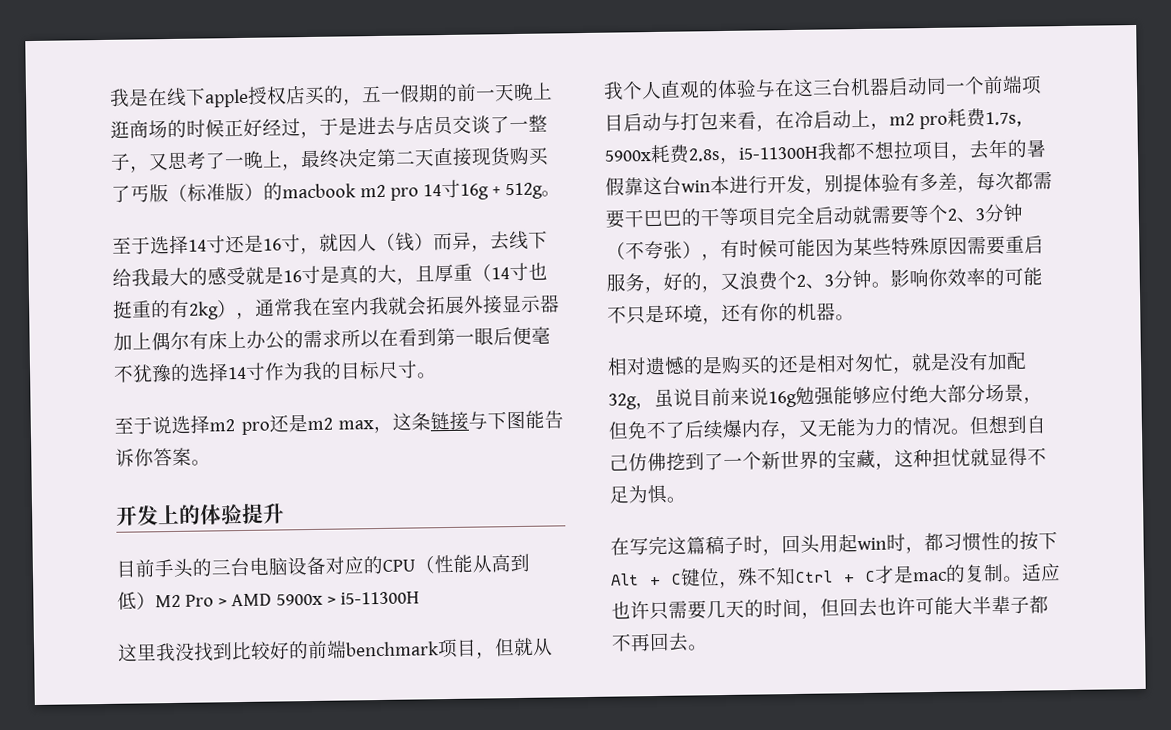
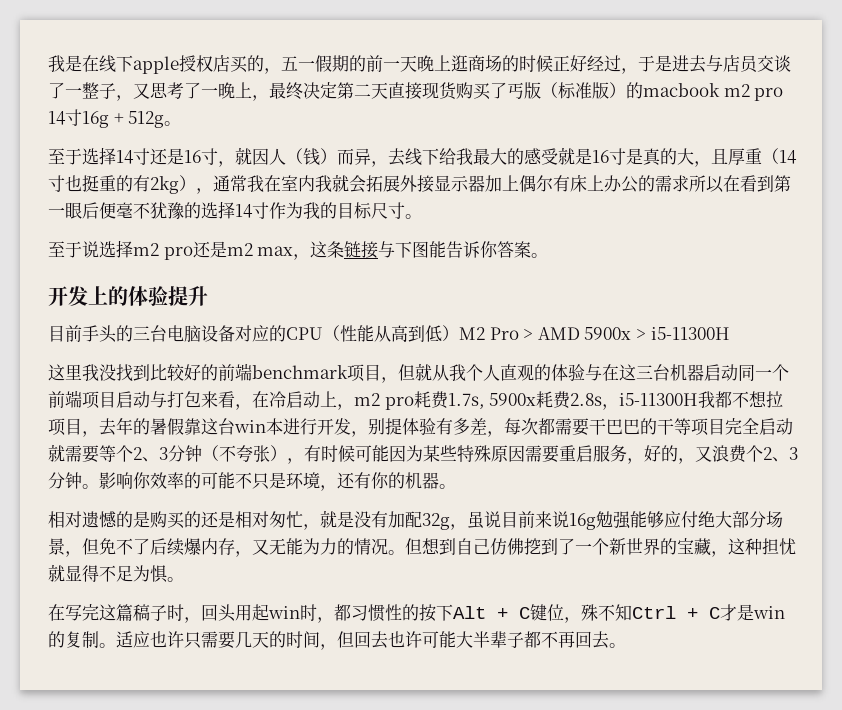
- 在写完这篇稿子时，回头用起win时，都习惯性的按下Alt + C键位，殊不知Ctrl + C才是mac的复制。
+ 在写完这篇稿子时，回头用起win时，都习惯性的按下Alt + C键位，殊不知Ctrl + C才是win的复制。

